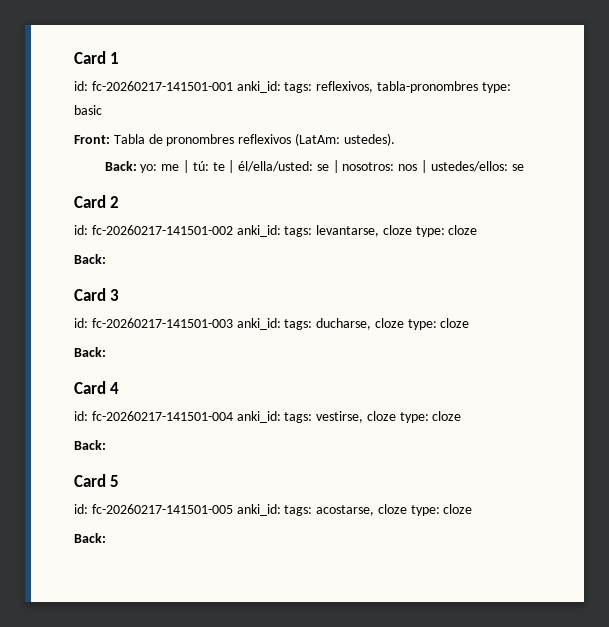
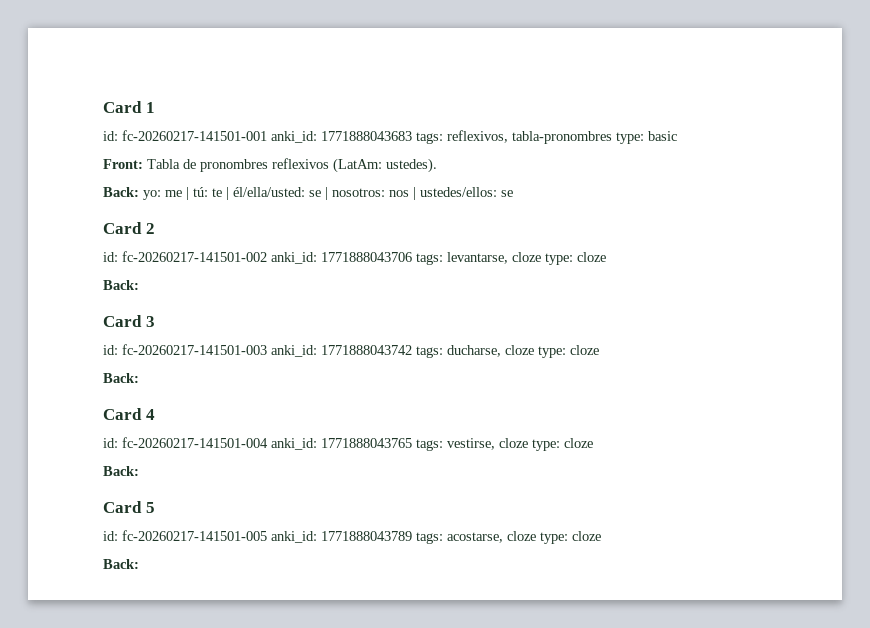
- id: fc-20260217-141501-001 anki_id: tags: reflexivos, tabla-pronombres type: basic
+ id: fc-20260217-141501-001 anki_id: 1771888043683 tags: reflexivos, tabla-pronombres type: basic
- id: fc-20260217-141501-002 anki_id: tags: levantarse, cloze type: cloze
+ id: fc-20260217-141501-002 anki_id: 1771888043706 tags: levantarse, cloze type: cloze
- id: fc-20260217-141501-003 anki_id: tags: ducharse, cloze type: cloze
+ id: fc-20260217-141501-003 anki_id: 1771888043742 tags: ducharse, cloze type: cloze
- id: fc-20260217-141501-004 anki_id: tags: vestirse, cloze type: cloze
+ id: fc-20260217-141501-004 anki_id: 1771888043765 tags: vestirse, cloze type: cloze
- id: fc-20260217-141501-005 anki_id: tags: acostarse, cloze type: cloze
+ id: fc-20260217-141501-005 anki_id: 1771888043789 tags: acostarse, cloze type: cloze

